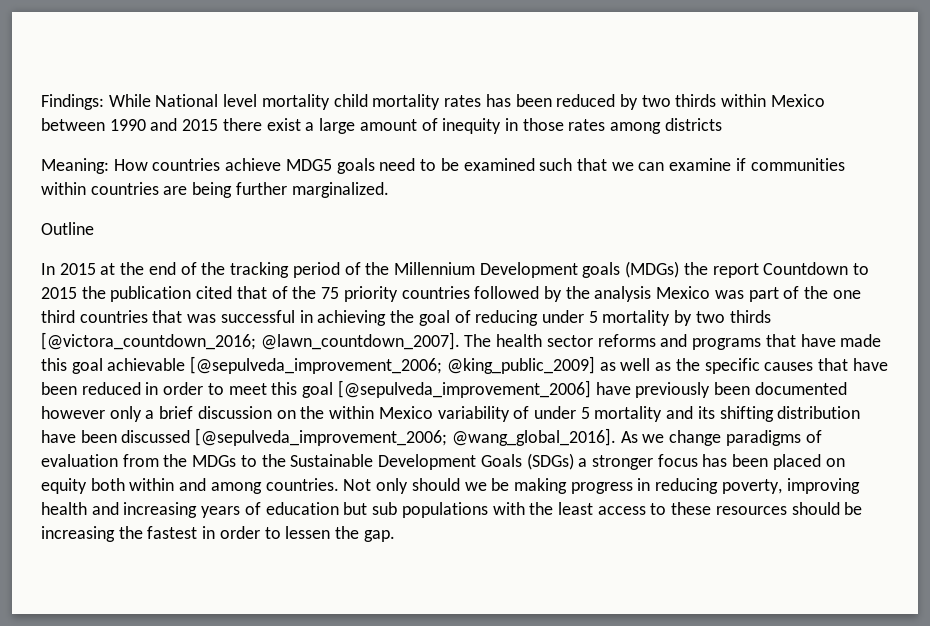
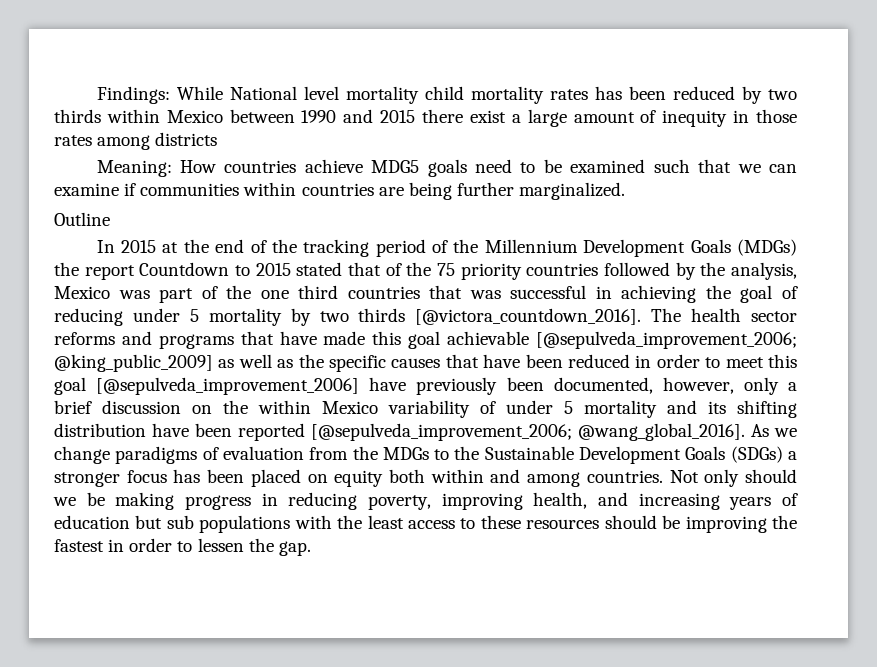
- In 2015 at the end of the tracking period of the Millennium Development goals (MDGs) the report Countdown to 2015 the publication cited that of the 75 priority countries followed by the analysis Mexico was part of the one third countries that was successful in achieving the goal of reducing under 5 mortality by two thirds [@victora_countdown_2016; @lawn_countdown_2007].
+ In 2015 at the end of the tracking period of the Millennium Development Goals (MDGs) the report Countdown to 2015 stated that of the 75 priority countries followed by the analysis, Mexico was part of the one third countries that was successful in achieving the goal of reducing under 5 mortality by two thirds [@victora_countdown_2016].
- The health sector reforms and programs that have made this goal achievable [@sepulveda_improvement_2006; @king_public_2009] as well as the specific causes that have been reduced in order to meet this goal [@sepulveda_improvement_2006] have previously been documented however only a brief discussion on the within Mexico variability of under 5 mortality and its shifting distribution have been discussed [@sepulveda_improvement_2006; @wang_global_2016].
+ The health sector reforms and programs that have made this goal achievable [@sepulveda_improvement_2006; @king_public_2009] as well as the specific causes that have been reduced in order to meet this goal [@sepulveda_improvement_2006] have previously been documented, however, only a brief discussion on the within Mexico variability of under 5 mortality and its shifting distribution have been reported [@sepulveda_improvement_2006; @wang_global_2016].
- Not only should we be making progress in reducing poverty, improving health and increasing years of education but sub populations with the least access to these resources should be increasing the fastest in order to lessen the gap.
+ Not only should we be making progress in reducing poverty, improving health, and increasing years of education but sub populations with the least access to these resources should be improving the fastest in order to lessen the gap.

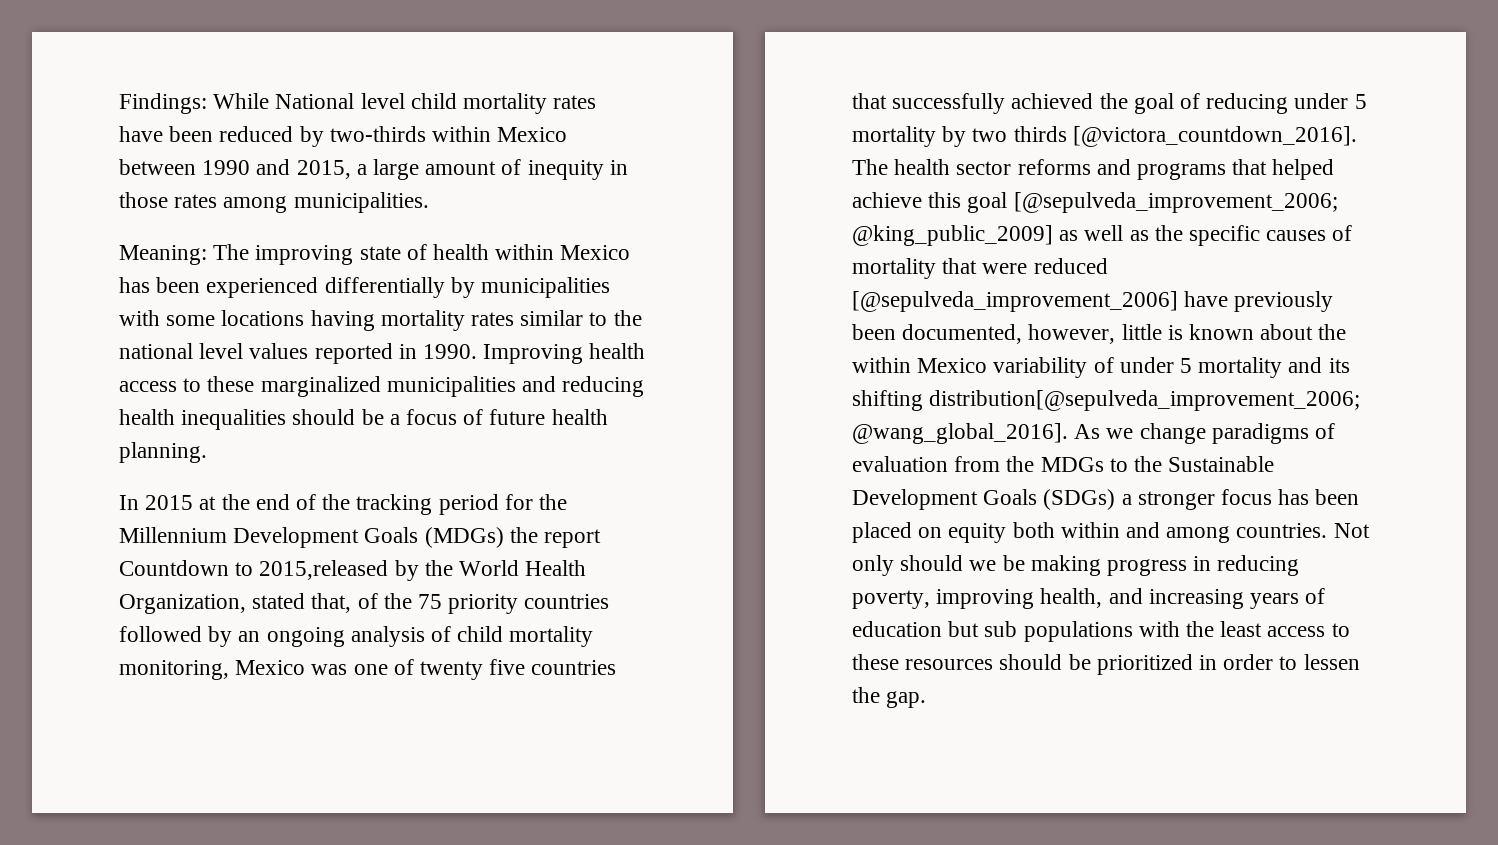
- Findings: While National level mortality child mortality rates has been reduced by two thirds within Mexico between 1990 and 2015 there exist a large amount of inequity in those rates among districts
+ Findings: While National level child mortality rates have been reduced by two-thirds within Mexico between 1990 and 2015, a large amount of inequity in those rates among municipalities.
- Meaning: How countries achieve MDG5 goals need to be examined such that we can examine if communities within countries are being further marginalized.
- Outline
+ Meaning: The improving state of health within Mexico has been experienced differentially by municipalities with some locations having mortality rates similar to the national level values reported in 1990. Improving health access to these marginalized municipalities and reducing health inequalities should be a focus of future health planning.
- In 2015 at the end of the tracking period of the Millennium Development Goals (MDGs) the report Countdown to 2015 stated that of the 75 priority countries followed by the analysis, Mexico was part of the one third countries that was successful in achieving the goal of reducing under 5 mortality by two thirds [@victora_countdown_2016].
+ In 2015 at the end of the tracking period for the Millennium Development Goals (MDGs) the report Countdown to 2015,released by the World Health Organization, stated that, of the 75 priority countries followed by an ongoing analysis of child mortality monitoring, Mexico was one of twenty five countries that successfully achieved the goal of reducing under 5 mortality by two thirds [@victora_countdown_2016].
- The health sector reforms and programs that have made this goal achievable [@sepulveda_improvement_2006; @king_public_2009] as well as the specific causes that have been reduced in order to meet this goal [@sepulveda_improvement_2006] have previously been documented, however, only a brief discussion on the within Mexico variability of under 5 mortality and its shifting distribution have been reported [@sepulveda_improvement_2006; @wang_global_2016].
+ The health sector reforms and programs that helped achieve this goal [@sepulveda_improvement_2006; @king_public_2009] as well as the specific causes of mortality that were reduced [@sepulveda_improvement_2006] have previously been documented, however, little is known about the within Mexico variability of under 5 mortality and its shifting distribution[@sepulveda_improvement_2006; @wang_global_2016].
- Not only should we be making progress in reducing poverty, improving health, and increasing years of education but sub populations with the least access to these resources should be improving the fastest in order to lessen the gap.
+ Not only should we be making progress in reducing poverty, improving health, and increasing years of education but sub populations with the least access to these resources should be prioritized in order to lessen the gap.

